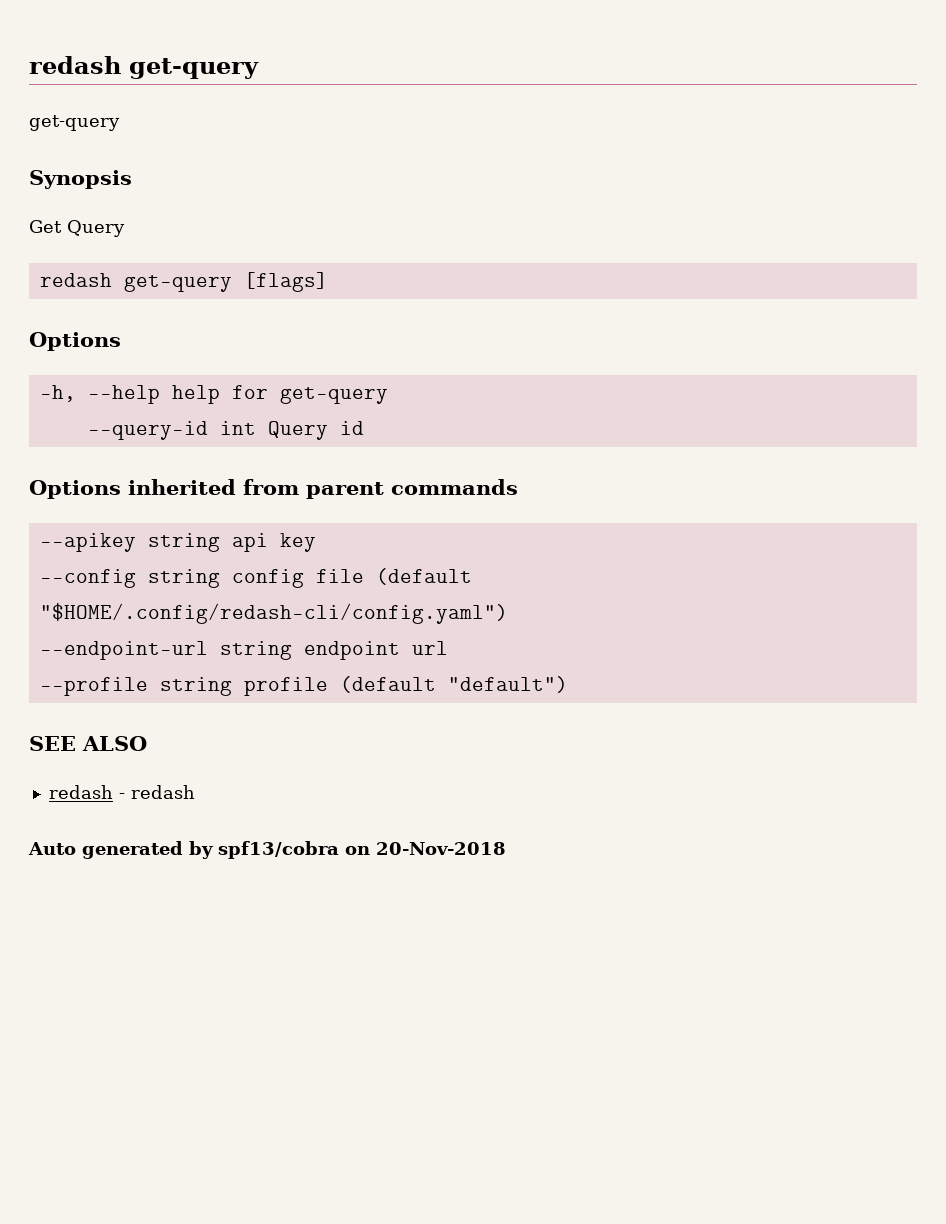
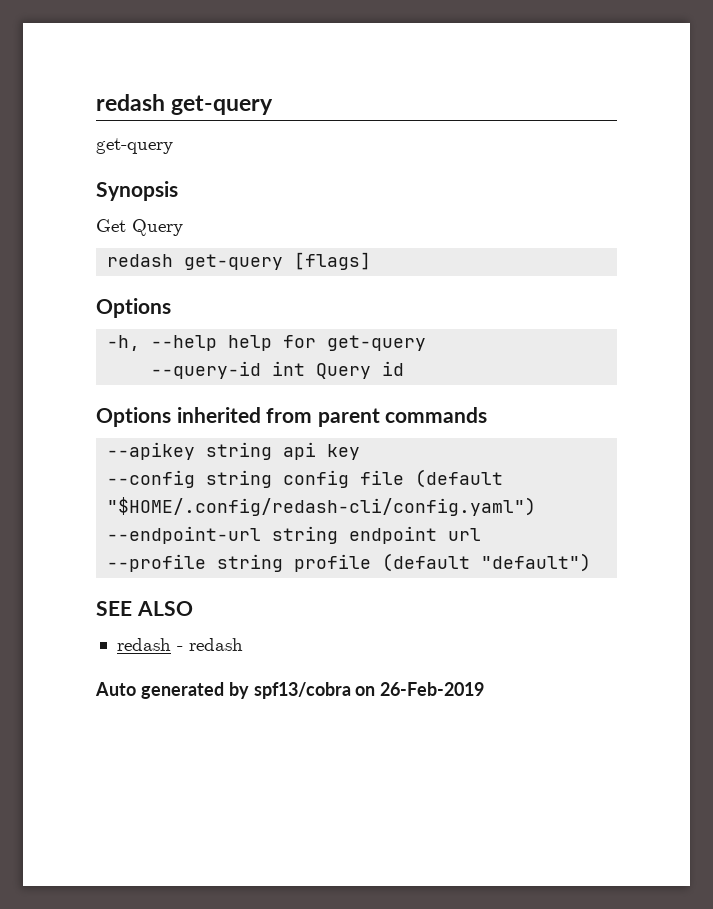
- Auto generated by spf13/cobra on 20-Nov-2018
+ Auto generated by spf13/cobra on 26-Feb-2019

